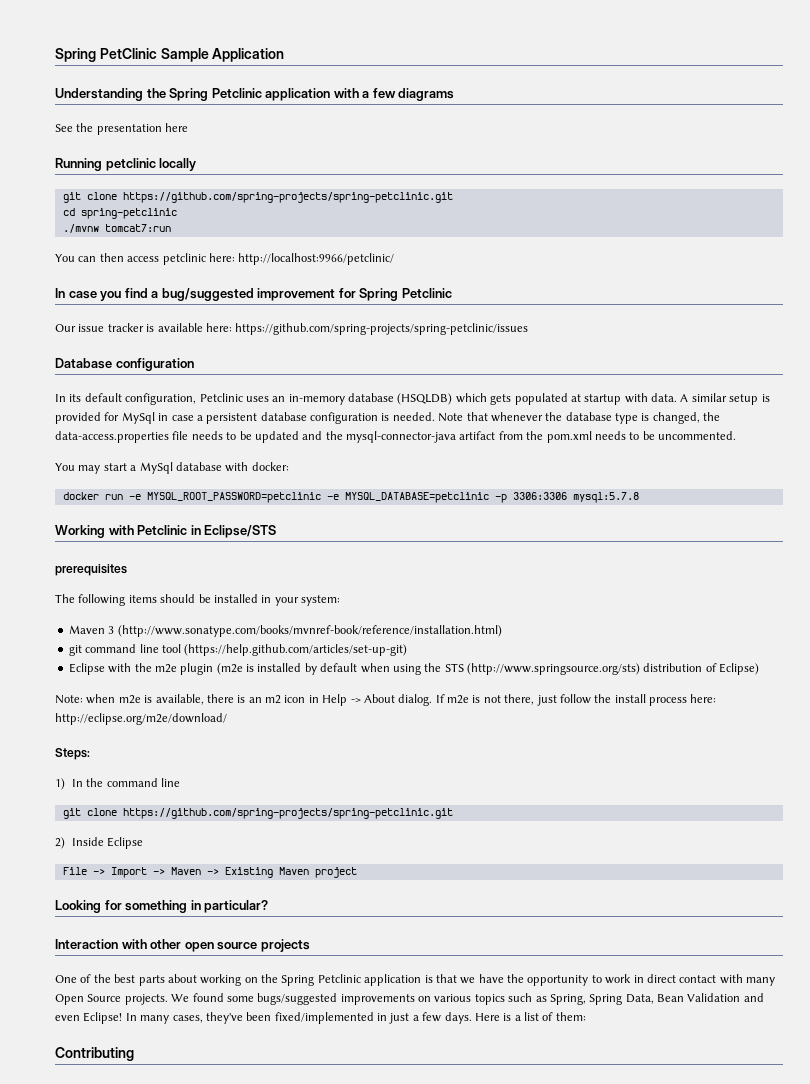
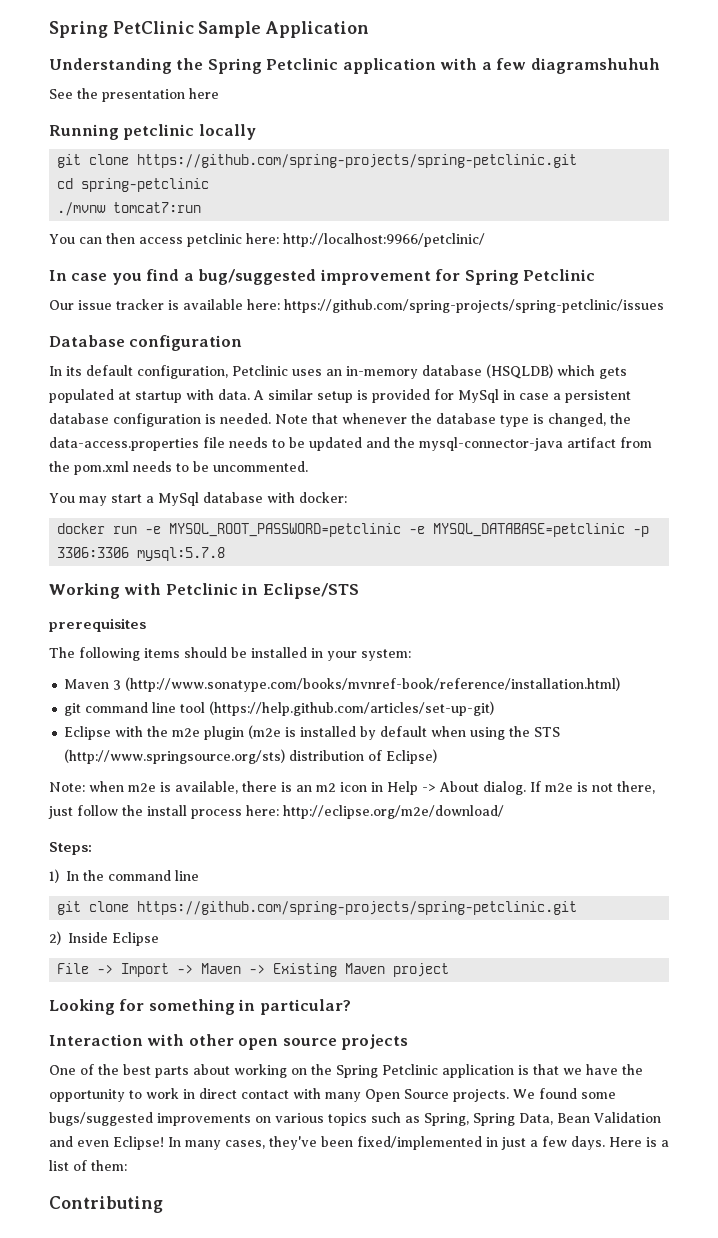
- Understanding the Spring Petclinic application with a few diagrams
+ Understanding the Spring Petclinic application with a few diagramshuhuh

